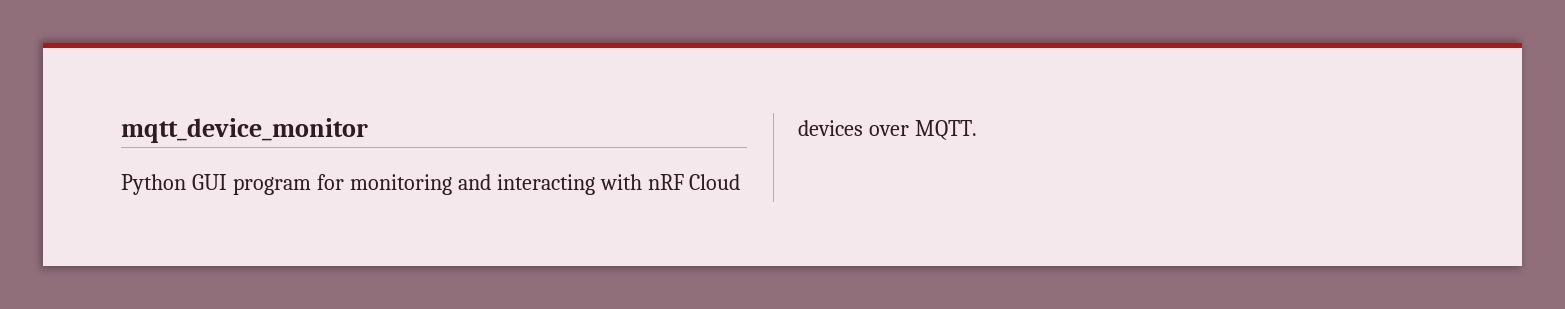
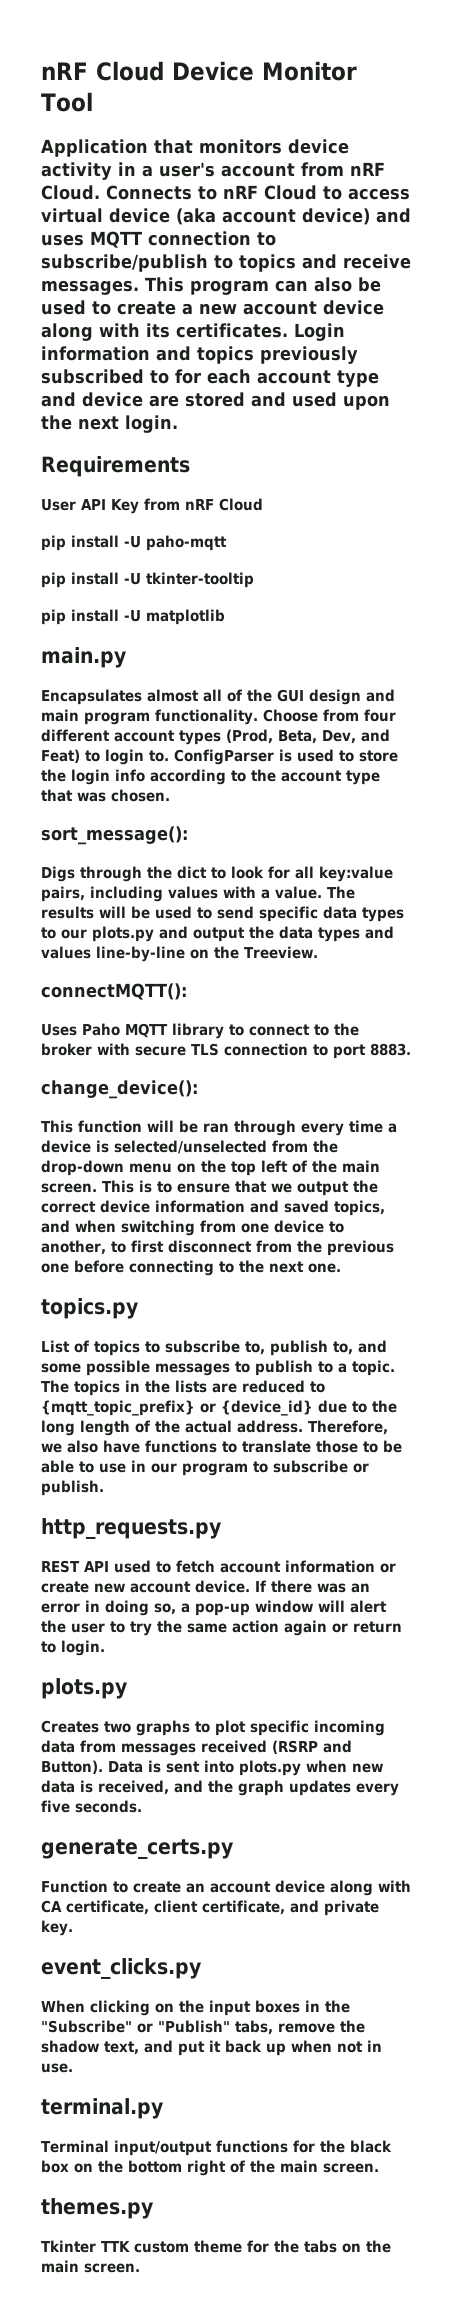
- mqtt_device_monitor
- Python GUI program for monitoring and interacting with nRF Cloud devices over MQTT.
+ nRF Cloud Device Monitor Tool
+ Application that monitors device activity in a user's account from nRF Cloud. Connects to nRF Cloud to access virtual device (aka account device) and uses MQTT connection to subscribe/publish to topics and receive messages. This program can also be used to create a new account device along with its certificates. Login information and topics previously subscribed to for each account type and device are stored and used upon the next login.
+ Requirements
+ User API Key from nRF Cloud
+ pip install -U paho-mqtt
+ pip install -U tkinter-tooltip
+ pip install -U matplotlib
+ main.py
+ Encapsulates almost all of the GUI design and main program functionality. Choose from four different account types (Prod, Beta, Dev, and Feat) to login to. ConfigParser is used to store the login info according to the account type that was chosen.
+ sort_message():
+ Digs through the dict to look for all key:value pairs, including values with a value. The results will be used to send specific data types to our plots.py and output the data types and values line-by-line on the Treeview.
+ connectMQTT():
+ Uses Paho MQTT library to connect to the broker with secure TLS connection to port 8883.
+ change_device():
+ This function will be ran through every time a device is selected/unselected from the drop-down menu on the top left of the main screen. This is to ensure that we output the correct device information and saved topics, and when switching from one device to another, to first disconnect from the previous one before connecting to the next one.
+ topics.py
+ List of topics to subscribe to, publish to, and some possible messages to publish to a topic. The topics in the lists are reduced to {mqtt_topic_prefix} or {device_id} due to the long length of the actual address. Therefore, we also have functions to translate those to be able to use in our program to subscribe or publish.
+ http_requests.py
+ REST API used to fetch account information or create new account device. If there was an error in doing so, a pop-up window will alert the user to try the same action again or return to login.
+ plots.py
+ Creates two graphs to plot specific incoming data from messages received (RSRP and Button). Data is sent into plots.py when new data is received, and the graph updates every five seconds.
+ generate_certs.py
+ Function to create an account device along with CA certificate, client certificate, and private key.
+ event_clicks.py
+ When clicking on the input boxes in the "Subscribe" or "Publish" tabs, remove the shadow text, and put it back up when not in use.
+ terminal.py
+ Terminal input/output functions for the black box on the bottom right of the main screen.
+ themes.py
+ Tkinter TTK custom theme for the tabs on the main screen.

